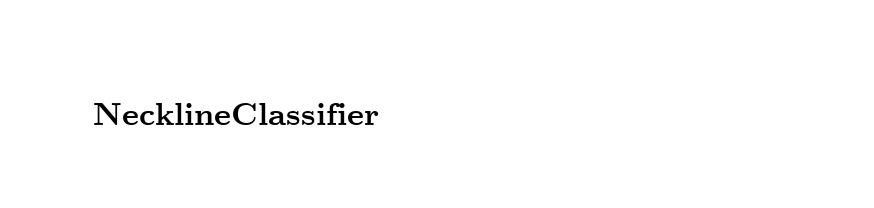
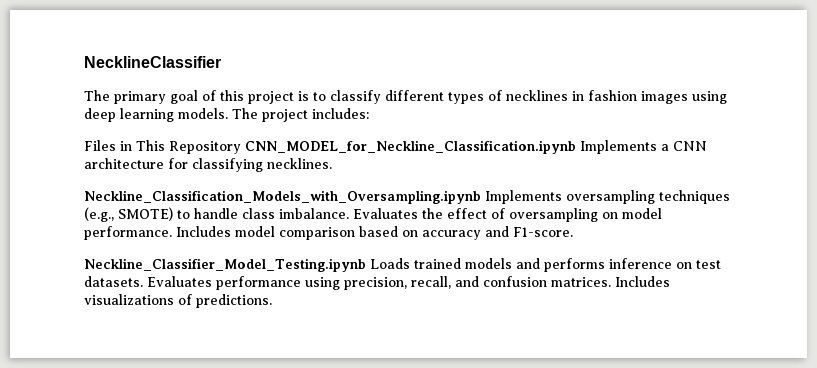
+ The primary goal of this project is to classify different types of necklines in fashion images using deep learning models. The project includes:
+ Files in This Repository CNN_MODEL_for_Neckline_Classification.ipynb Implements a CNN architecture for classifying necklines.
+ Neckline_Classification_Models_with_Oversampling.ipynb Implements oversampling techniques (e.g., SMOTE) to handle class imbalance. Evaluates the effect of oversampling on model performance. Includes model comparison based on accuracy and F1-score.
+ Neckline_Classifier_Model_Testing.ipynb Loads trained models and performs inference on test datasets. Evaluates performance using precision, recall, and confusion matrices. Includes visualizations of predictions.

